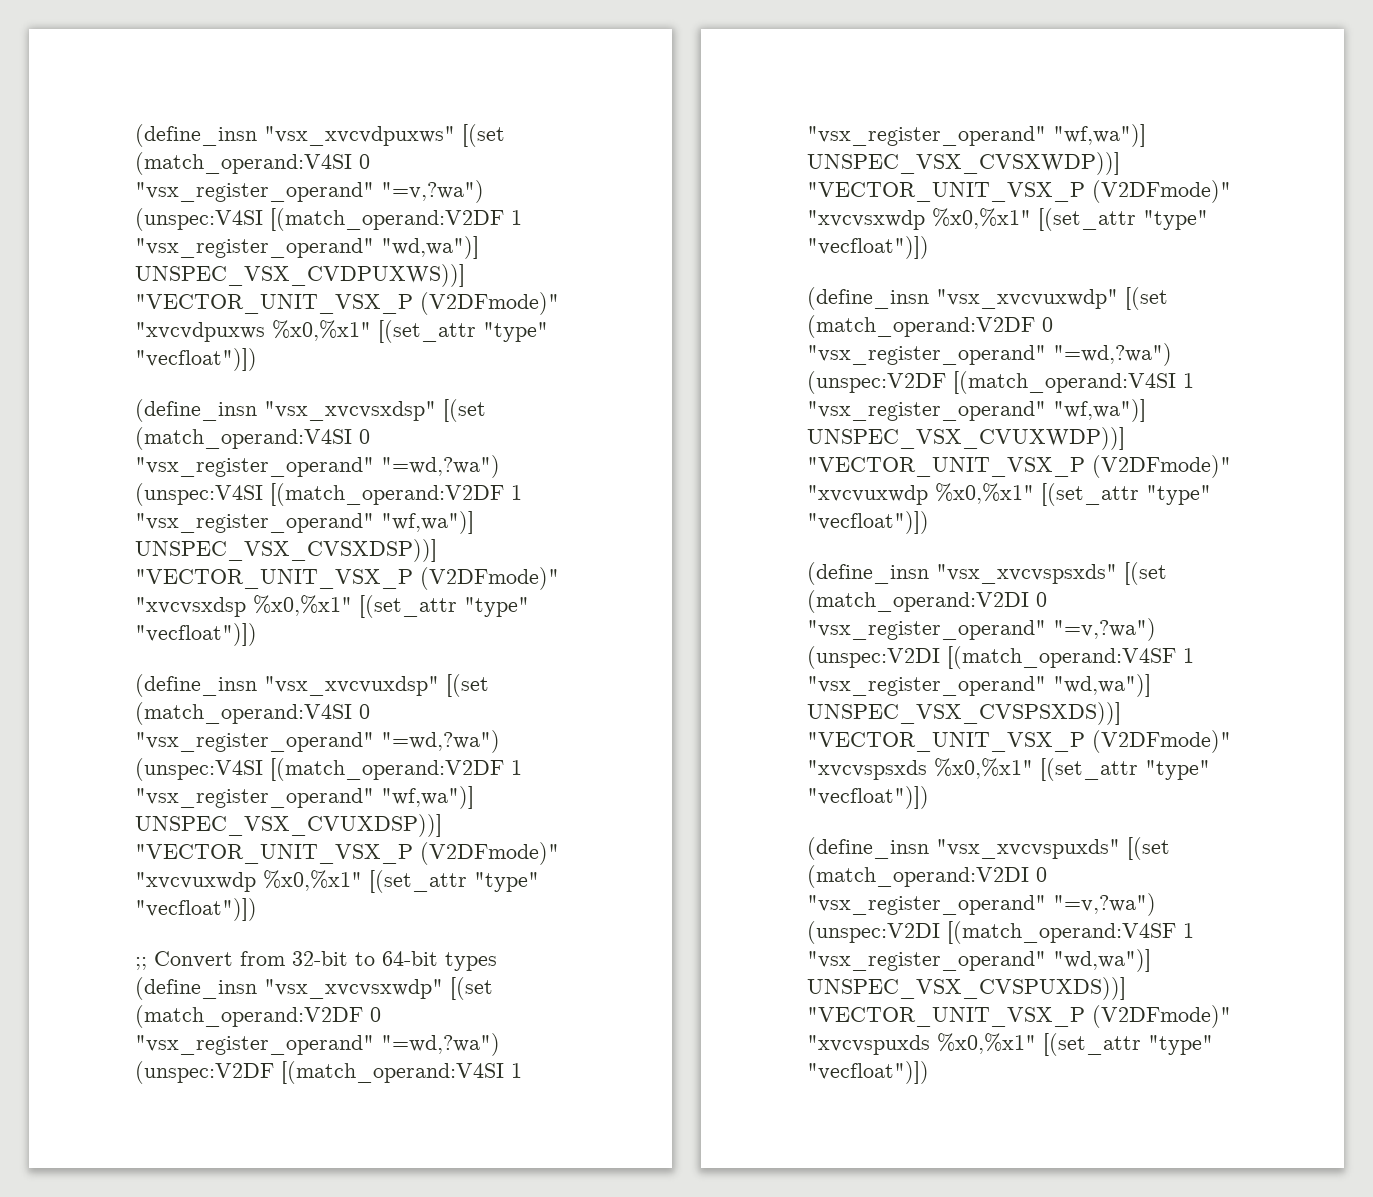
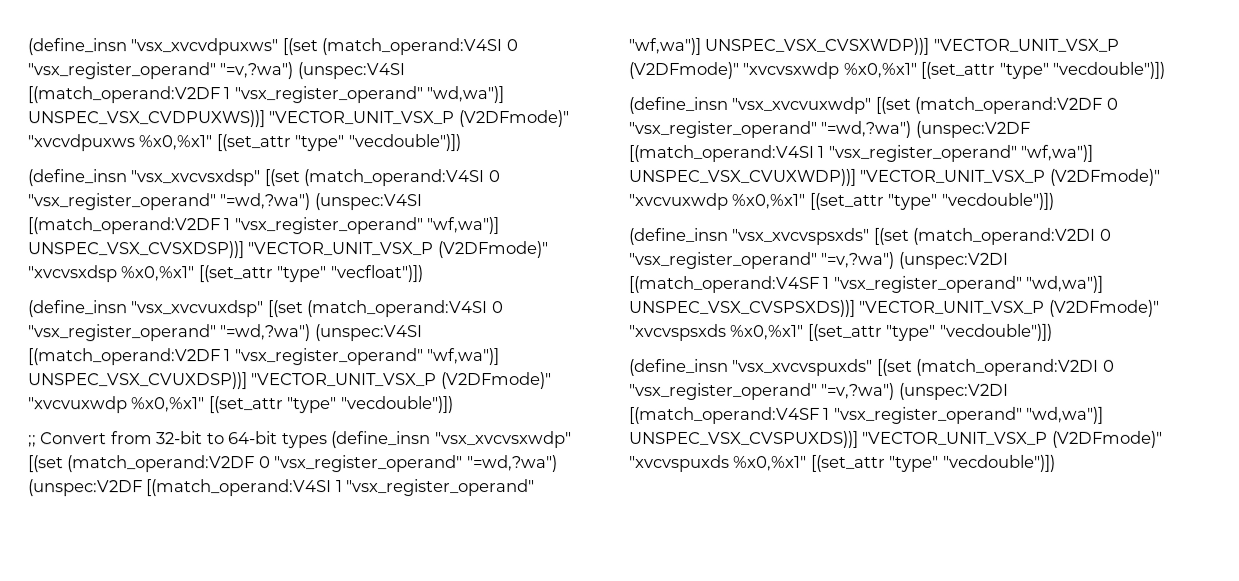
- (define_insn "vsx_xvcvdpuxws" [(set (match_operand:V4SI 0 "vsx_register_operand" "=v,?wa") (unspec:V4SI [(match_operand:V2DF 1 "vsx_register_operand" "wd,wa")] UNSPEC_VSX_CVDPUXWS))] "VECTOR_UNIT_VSX_P (V2DFmode)" "xvcvdpuxws %x0,%x1" [(set_attr "type" "vecfloat")])
+ (define_insn "vsx_xvcvdpuxws" [(set (match_operand:V4SI 0 "vsx_register_operand" "=v,?wa") (unspec:V4SI [(match_operand:V2DF 1 "vsx_register_operand" "wd,wa")] UNSPEC_VSX_CVDPUXWS))] "VECTOR_UNIT_VSX_P (V2DFmode)" "xvcvdpuxws %x0,%x1" [(set_attr "type" "vecdouble")])
- (define_insn "vsx_xvcvuxdsp" [(set (match_operand:V4SI 0 "vsx_register_operand" "=wd,?wa") (unspec:V4SI [(match_operand:V2DF 1 "vsx_register_operand" "wf,wa")] UNSPEC_VSX_CVUXDSP))] "VECTOR_UNIT_VSX_P (V2DFmode)" "xvcvuxwdp %x0,%x1" [(set_attr "type" "vecfloat")])
+ (define_insn "vsx_xvcvuxdsp" [(set (match_operand:V4SI 0 "vsx_register_operand" "=wd,?wa") (unspec:V4SI [(match_operand:V2DF 1 "vsx_register_operand" "wf,wa")] UNSPEC_VSX_CVUXDSP))] "VECTOR_UNIT_VSX_P (V2DFmode)" "xvcvuxwdp %x0,%x1" [(set_attr "type" "vecdouble")])
- ;; Convert from 32-bit to 64-bit types (define_insn "vsx_xvcvsxwdp" [(set (match_operand:V2DF 0 "vsx_register_operand" "=wd,?wa") (unspec:V2DF [(match_operand:V4SI 1 "vsx_register_operand" "wf,wa")] UNSPEC_VSX_CVSXWDP))] "VECTOR_UNIT_VSX_P (V2DFmode)" "xvcvsxwdp %x0,%x1" [(set_attr "type" "vecfloat")])
+ ;; Convert from 32-bit to 64-bit types (define_insn "vsx_xvcvsxwdp" [(set (match_operand:V2DF 0 "vsx_register_operand" "=wd,?wa") (unspec:V2DF [(match_operand:V4SI 1 "vsx_register_operand" "wf,wa")] UNSPEC_VSX_CVSXWDP))] "VECTOR_UNIT_VSX_P (V2DFmode)" "xvcvsxwdp %x0,%x1" [(set_attr "type" "vecdouble")])
- (define_insn "vsx_xvcvuxwdp" [(set (match_operand:V2DF 0 "vsx_register_operand" "=wd,?wa") (unspec:V2DF [(match_operand:V4SI 1 "vsx_register_operand" "wf,wa")] UNSPEC_VSX_CVUXWDP))] "VECTOR_UNIT_VSX_P (V2DFmode)" "xvcvuxwdp %x0,%x1" [(set_attr "type" "vecfloat")])
+ (define_insn "vsx_xvcvuxwdp" [(set (match_operand:V2DF 0 "vsx_register_operand" "=wd,?wa") (unspec:V2DF [(match_operand:V4SI 1 "vsx_register_operand" "wf,wa")] UNSPEC_VSX_CVUXWDP))] "VECTOR_UNIT_VSX_P (V2DFmode)" "xvcvuxwdp %x0,%x1" [(set_attr "type" "vecdouble")])
- (define_insn "vsx_xvcvspsxds" [(set (match_operand:V2DI 0 "vsx_register_operand" "=v,?wa") (unspec:V2DI [(match_operand:V4SF 1 "vsx_register_operand" "wd,wa")] UNSPEC_VSX_CVSPSXDS))] "VECTOR_UNIT_VSX_P (V2DFmode)" "xvcvspsxds %x0,%x1" [(set_attr "type" "vecfloat")])
+ (define_insn "vsx_xvcvspsxds" [(set (match_operand:V2DI 0 "vsx_register_operand" "=v,?wa") (unspec:V2DI [(match_operand:V4SF 1 "vsx_register_operand" "wd,wa")] UNSPEC_VSX_CVSPSXDS))] "VECTOR_UNIT_VSX_P (V2DFmode)" "xvcvspsxds %x0,%x1" [(set_attr "type" "vecdouble")])
- (define_insn "vsx_xvcvspuxds" [(set (match_operand:V2DI 0 "vsx_register_operand" "=v,?wa") (unspec:V2DI [(match_operand:V4SF 1 "vsx_register_operand" "wd,wa")] UNSPEC_VSX_CVSPUXDS))] "VECTOR_UNIT_VSX_P (V2DFmode)" "xvcvspuxds %x0,%x1" [(set_attr "type" "vecfloat")])
+ (define_insn "vsx_xvcvspuxds" [(set (match_operand:V2DI 0 "vsx_register_operand" "=v,?wa") (unspec:V2DI [(match_operand:V4SF 1 "vsx_register_operand" "wd,wa")] UNSPEC_VSX_CVSPUXDS))] "VECTOR_UNIT_VSX_P (V2DFmode)" "xvcvspuxds %x0,%x1" [(set_attr "type" "vecdouble")])

